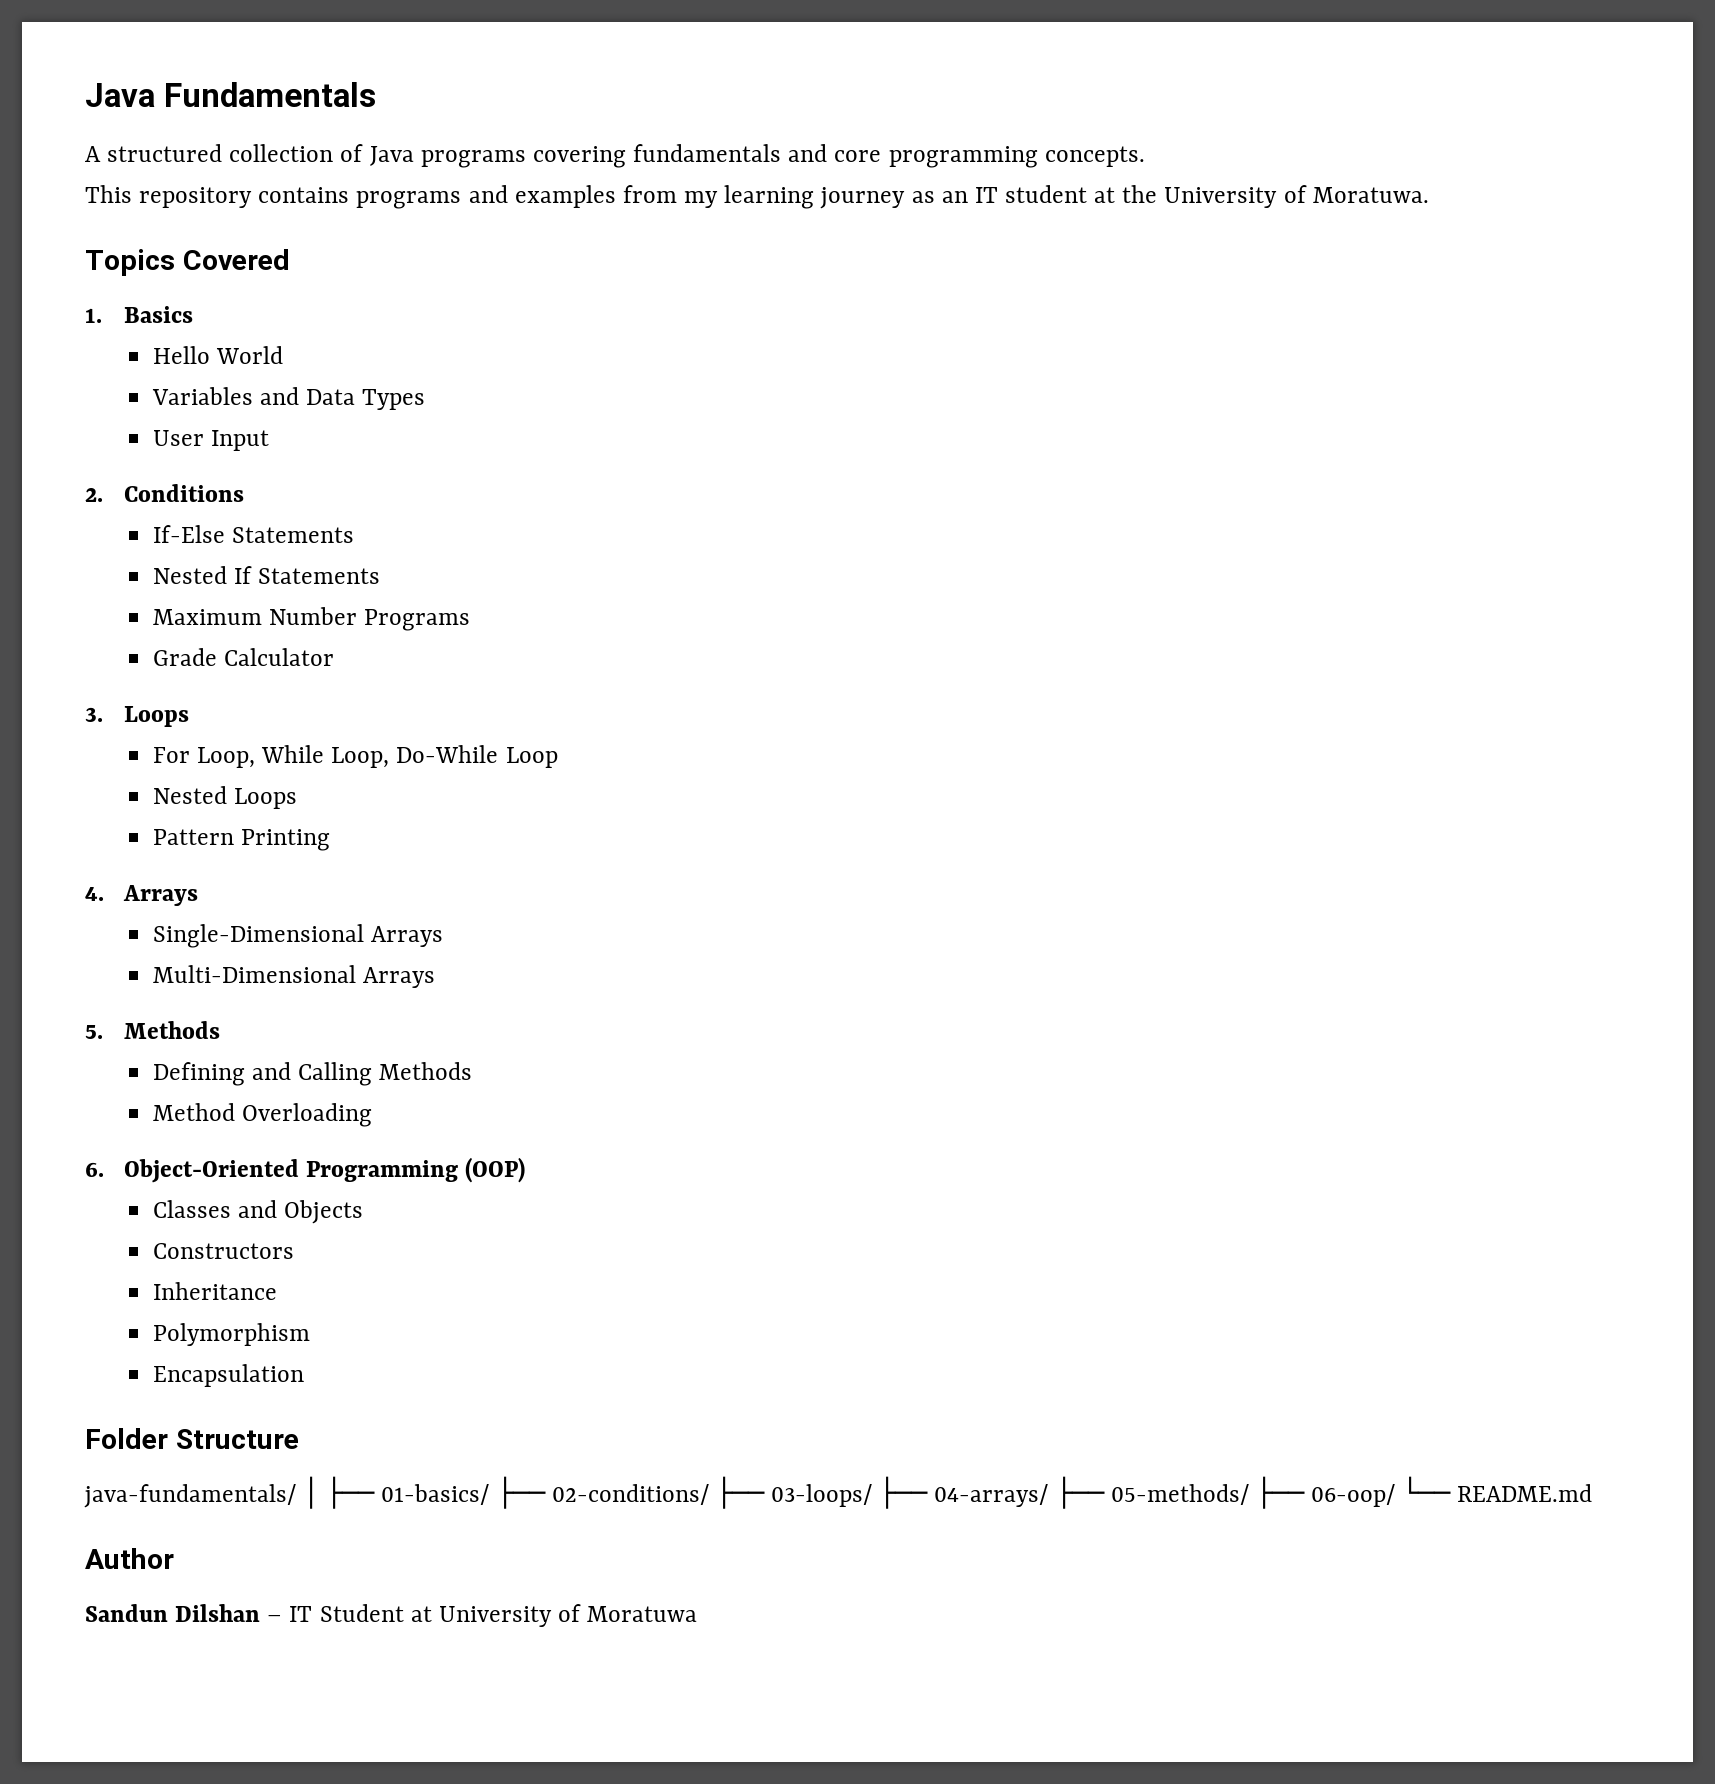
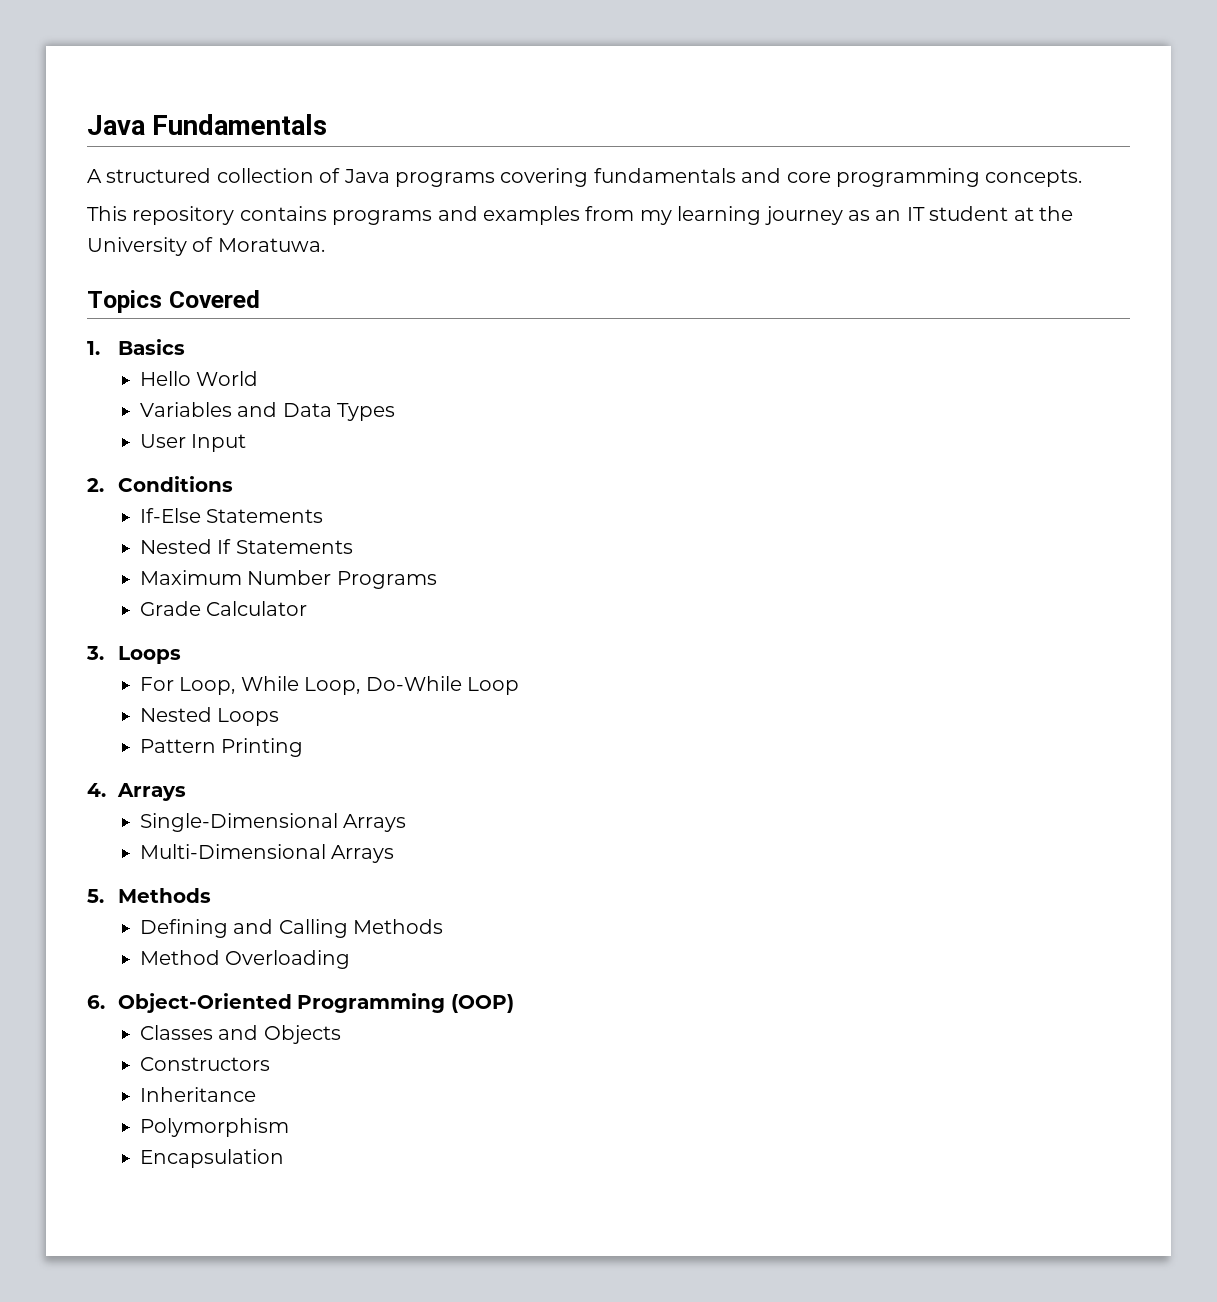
- Folder Structure
- java-fundamentals/ │ ├── 01-basics/ ├── 02-conditions/ ├── 03-loops/ ├── 04-arrays/ ├── 05-methods/ ├── 06-oop/ └── README.md
- Author
- Sandun Dilshan – IT Student at University of Moratuwa

